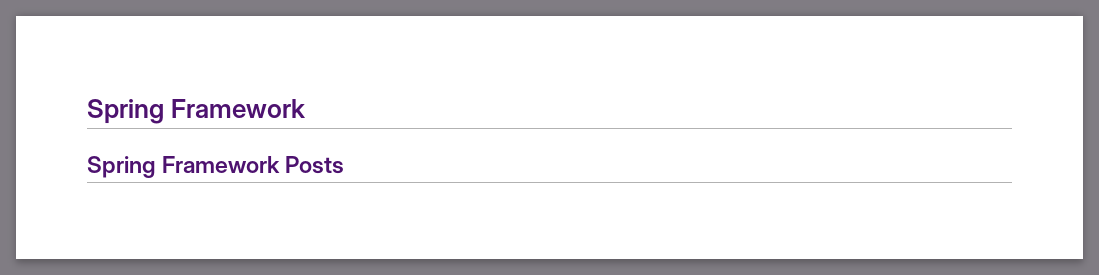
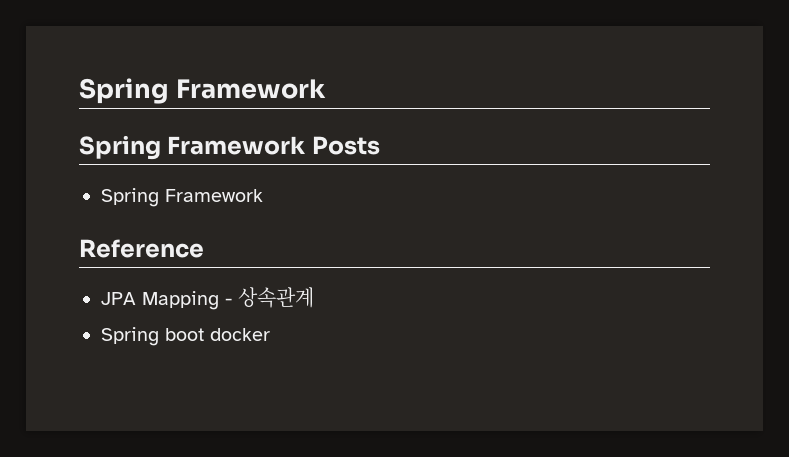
  Spring Framework Posts
+ Spring Framework
+ Reference
+ JPA Mapping - 상속관계
+ Spring boot docker

